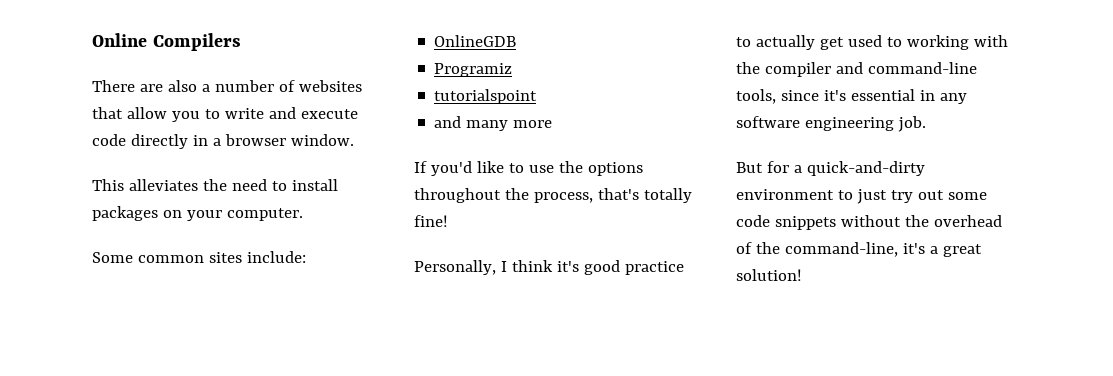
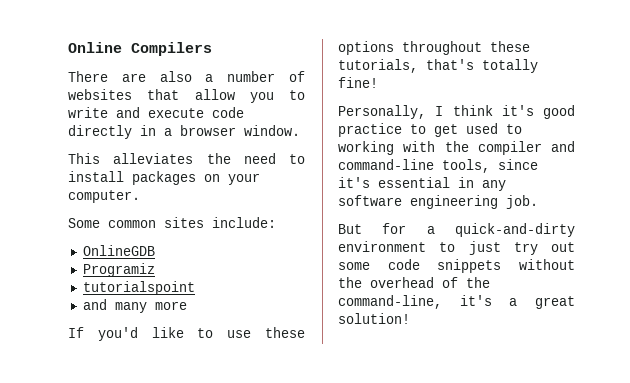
- If you'd like to use the options throughout the process, that's totally fine!
+ If you'd like to use these options throughout these tutorials, that's totally fine!
- Personally, I think it's good practice to actually get used to working with the compiler and command-line tools, since it's essential in any software engineering job.
+ Personally, I think it's good practice to get used to working with the compiler and command-line tools, since it's essential in any software engineering job.

